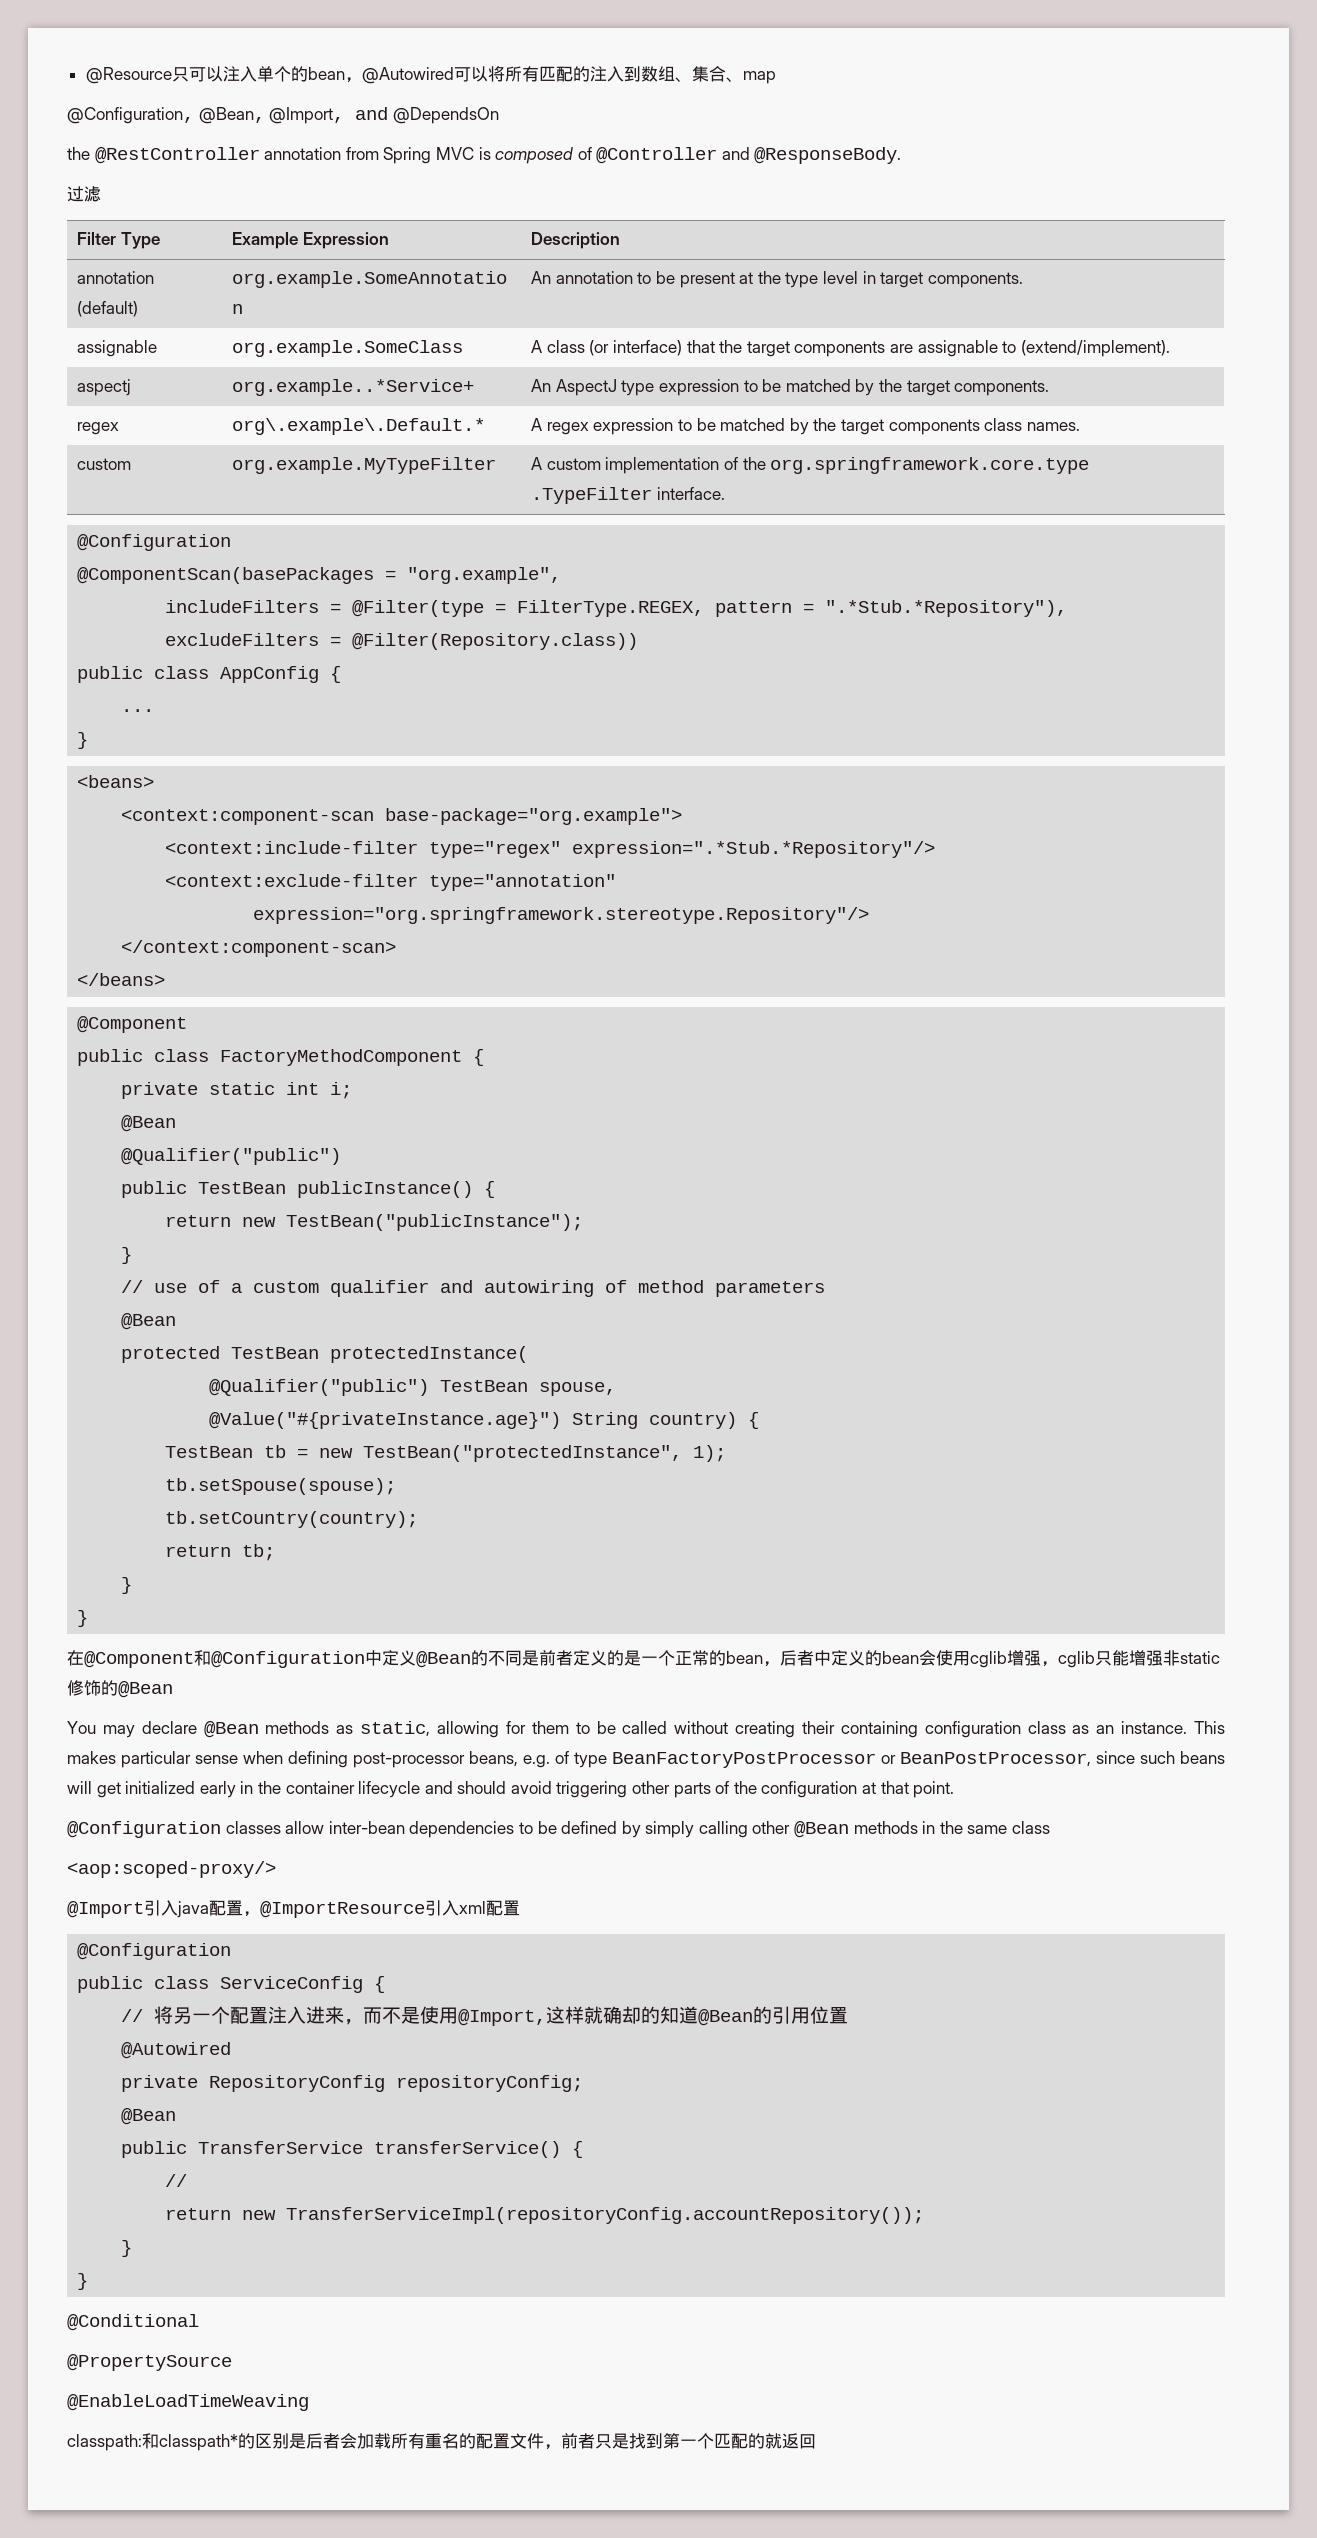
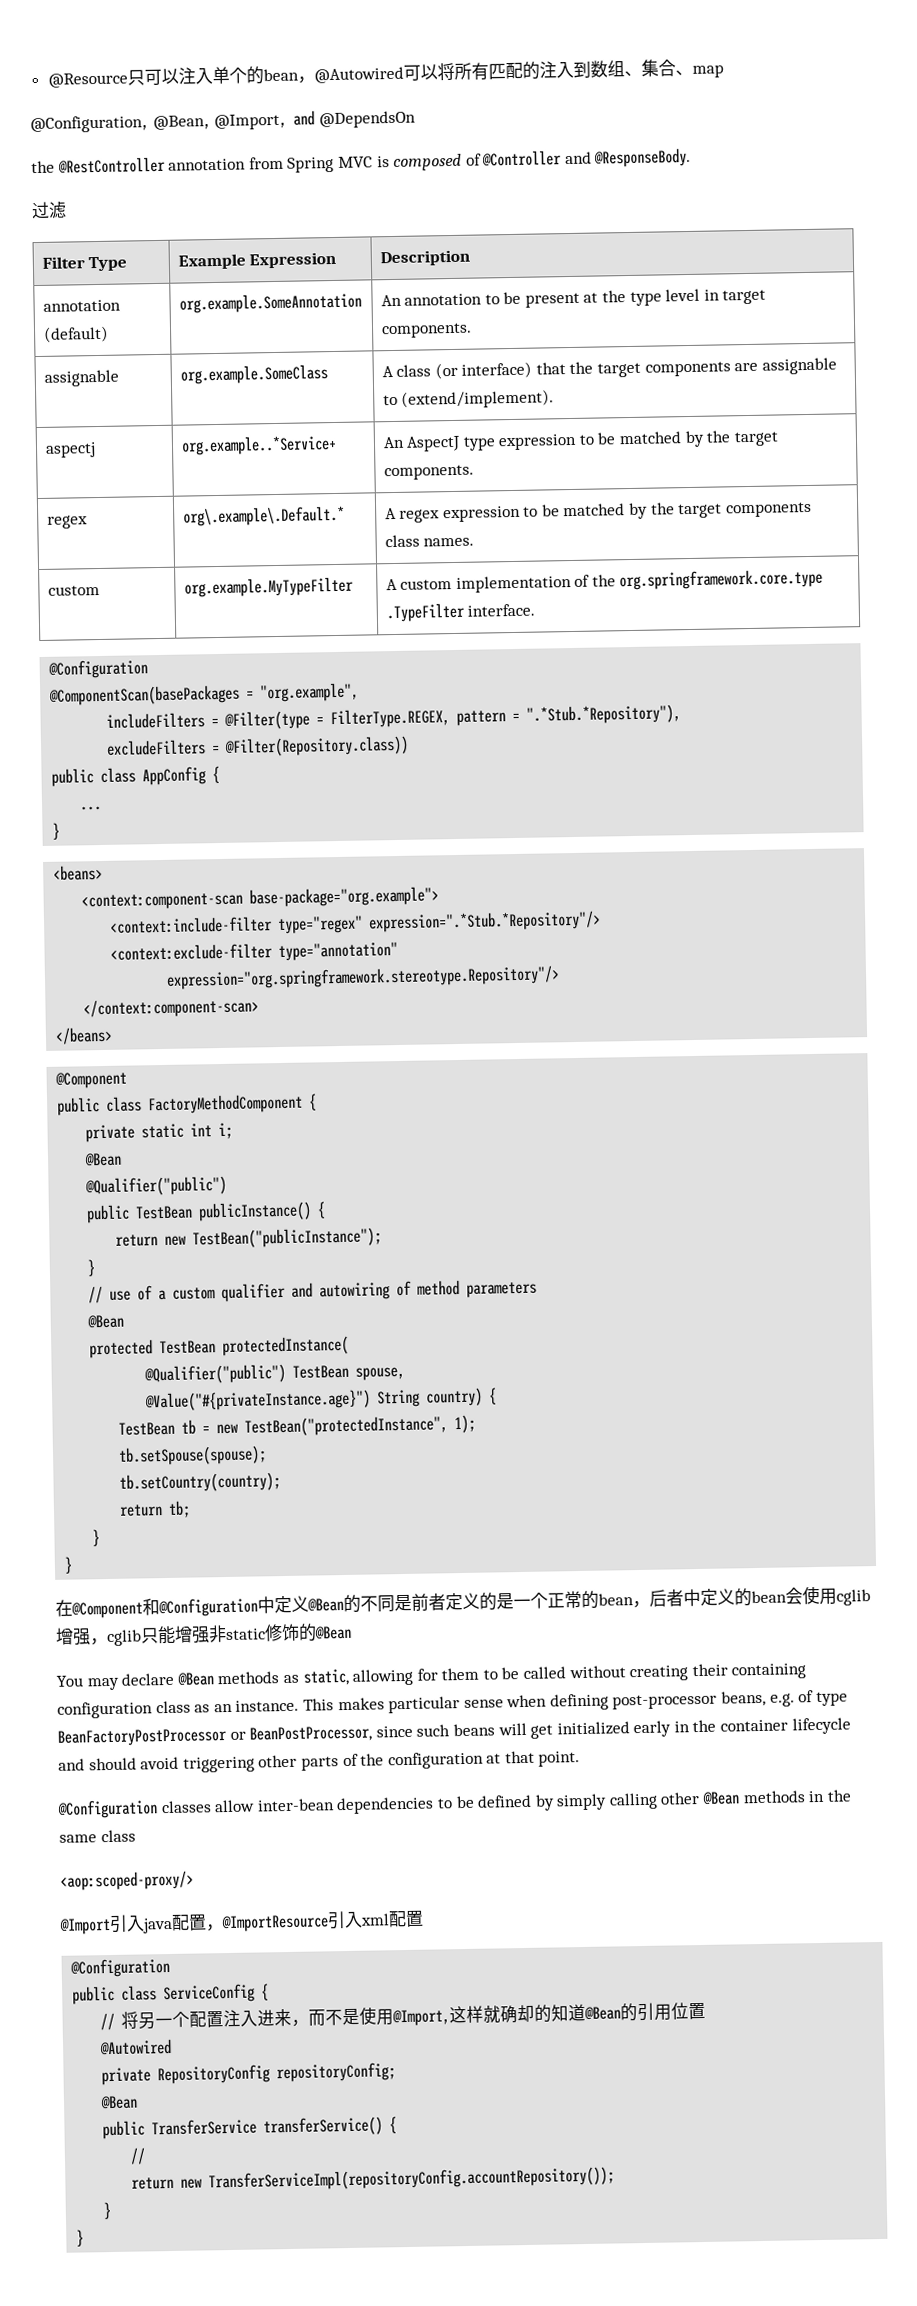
- @Conditional
- @PropertySource
- @EnableLoadTimeWeaving
- classpath:和classpath*的区别是后者会加载所有重名的配置文件，前者只是找到第一个匹配的就返回

